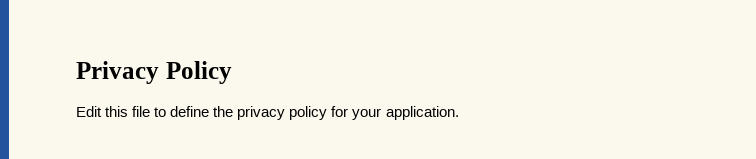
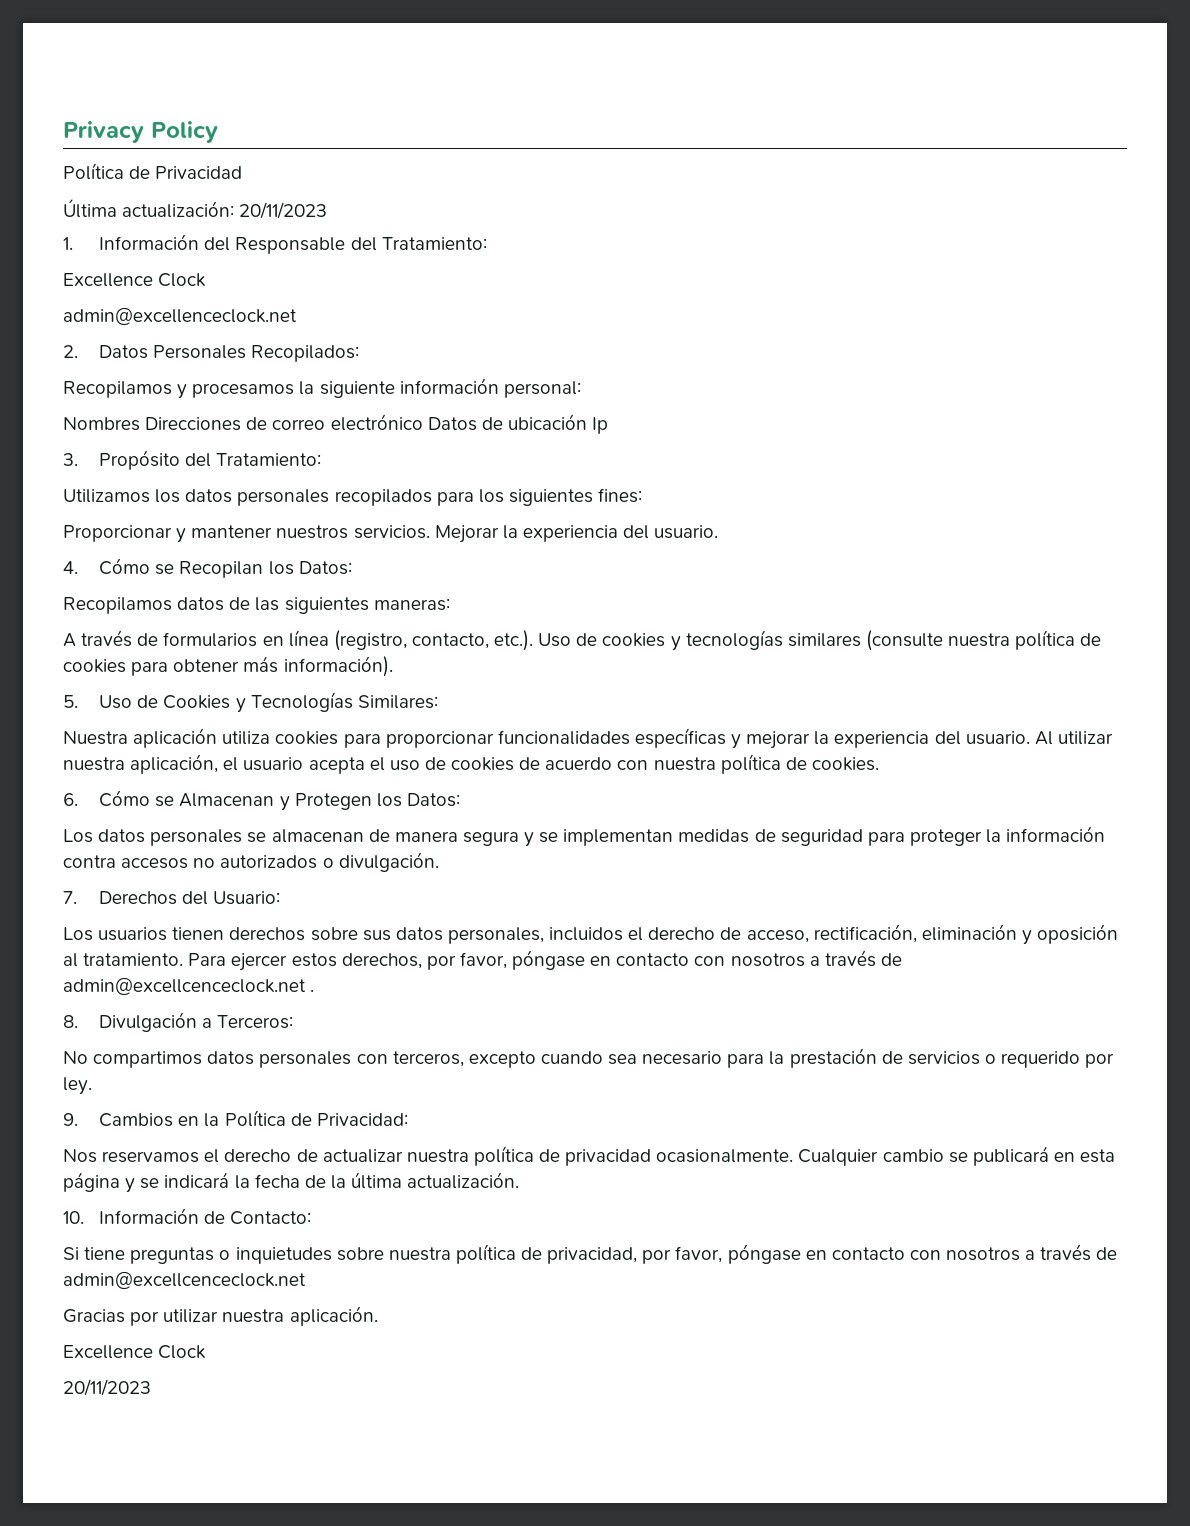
- Edit this file to define the privacy policy for your application.
+ Política de Privacidad
+ Última actualización: 20/11/2023
+ 1. Información del Responsable del Tratamiento:
+ Excellence Clock
+ admin@excellenceclock.net
+ 2. Datos Personales Recopilados:
+ Recopilamos y procesamos la siguiente información personal:
+ Nombres Direcciones de correo electrónico Datos de ubicación Ip
+ 3. Propósito del Tratamiento:
+ Utilizamos los datos personales recopilados para los siguientes fines:
+ Proporcionar y mantener nuestros servicios. Mejorar la experiencia del usuario.
+ 4. Cómo se Recopilan los Datos:
+ Recopilamos datos de las siguientes maneras:
+ A través de formularios en línea (registro, contacto, etc.). Uso de cookies y tecnologías similares (consulte nuestra política de cookies para obtener más información).
+ 5. Uso de Cookies y Tecnologías Similares:
+ Nuestra aplicación utiliza cookies para proporcionar funcionalidades específicas y mejorar la experiencia del usuario. Al utilizar nuestra aplicación, el usuario acepta el uso de cookies de acuerdo con nuestra política de cookies.
+ 6. Cómo se Almacenan y Protegen los Datos:
+ Los datos personales se almacenan de manera segura y se implementan medidas de seguridad para proteger la información contra accesos no autorizados o divulgación.
+ 7. Derechos del Usuario:
+ Los usuarios tienen derechos sobre sus datos personales, incluidos el derecho de acceso, rectificación, eliminación y oposición al tratamiento. Para ejercer estos derechos, por favor, póngase en contacto con nosotros a través de admin@excellcenceclock.net .
+ 8. Divulgación a Terceros:
+ No compartimos datos personales con terceros, excepto cuando sea necesario para la prestación de servicios o requerido por ley.
+ 9. Cambios en la Política de Privacidad:
+ Nos reservamos el derecho de actualizar nuestra política de privacidad ocasionalmente. Cualquier cambio se publicará en esta página y se indicará la fecha de la última actualización.
+ 10. Información de Contacto:
+ Si tiene preguntas o inquietudes sobre nuestra política de privacidad, por favor, póngase en contacto con nosotros a través de admin@excellcenceclock.net
+ Gracias por utilizar nuestra aplicación.
+ Excellence Clock
+ 20/11/2023

